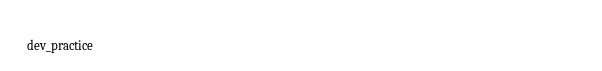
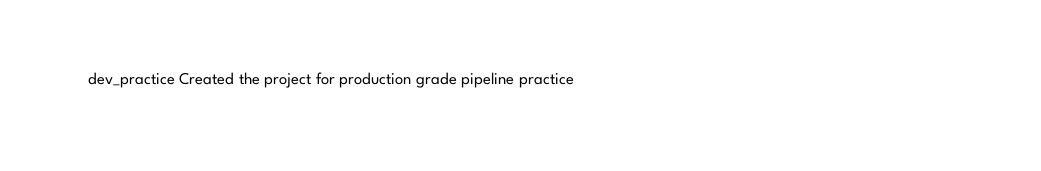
- dev_practice
+ dev_practice Created the project for production grade pipeline practice

